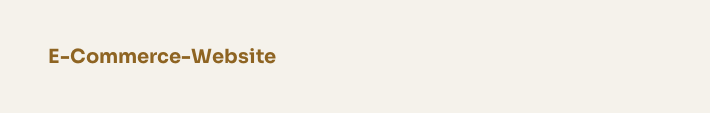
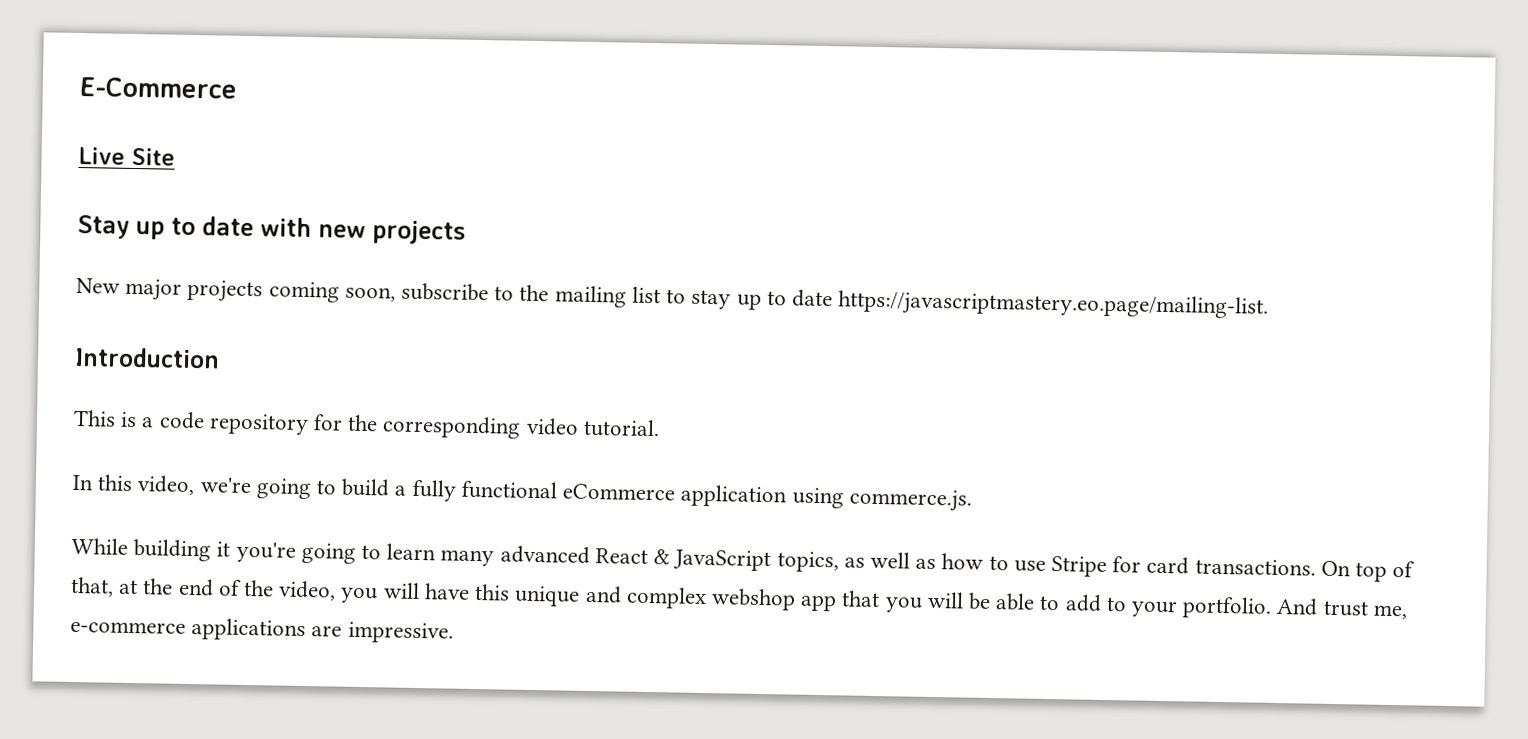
- E-Commerce-Website
+ E-Commerce
+ Live Site
+ Stay up to date with new projects
+ New major projects coming soon, subscribe to the mailing list to stay up to date https://javascriptmastery.eo.page/mailing-list.
+ Introduction
+ This is a code repository for the corresponding video tutorial.
+ In this video, we're going to build a fully functional eCommerce application using commerce.js.
+ While building it you're going to learn many advanced React & JavaScript topics, as well as how to use Stripe for card transactions. On top of that, at the end of the video, you will have this unique and complex webshop app that you will be able to add to your portfolio. And trust me, e-commerce applications are impressive.

